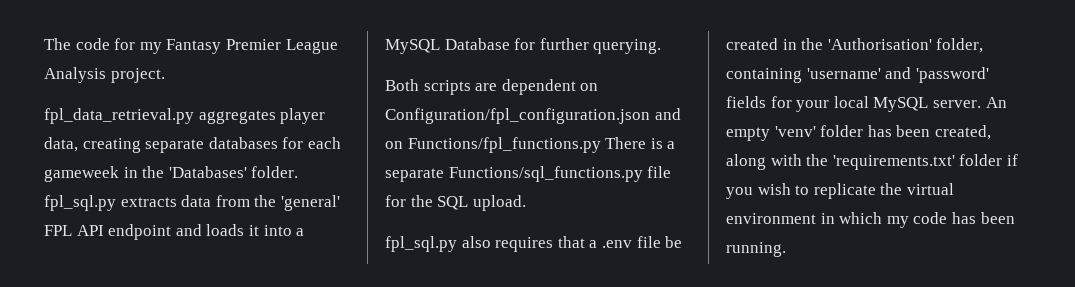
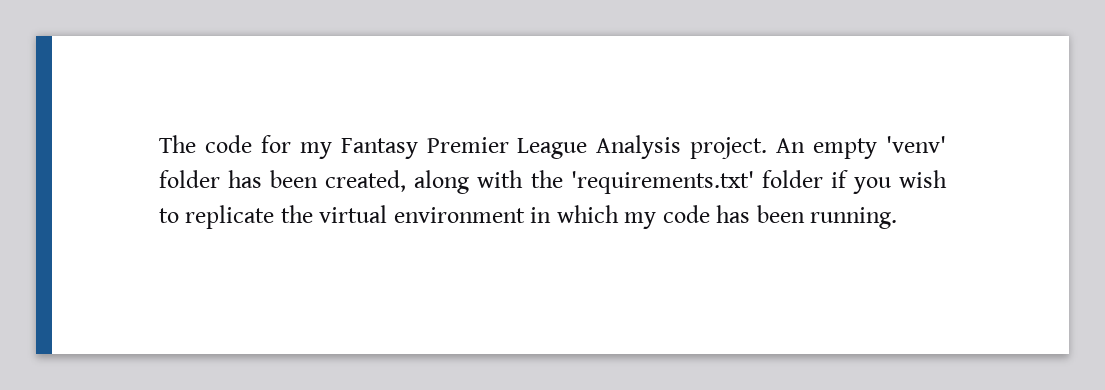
- The code for my Fantasy Premier League Analysis project.
- fpl_data_retrieval.py aggregates player data, creating separate databases for each gameweek in the 'Databases' folder. fpl_sql.py extracts data from the 'general' FPL API endpoint and loads it into a MySQL Database for further querying.
- Both scripts are dependent on Configuration/fpl_configuration.json and on Functions/fpl_functions.py There is a separate Functions/sql_functions.py file for the SQL upload.
- fpl_sql.py also requires that a .env file be created in the 'Authorisation' folder, containing 'username' and 'password' fields for your local MySQL server. An empty 'venv' folder has been created, along with the 'requirements.txt' folder if you wish to replicate the virtual environment in which my code has been running.
+ The code for my Fantasy Premier League Analysis project. An empty 'venv' folder has been created, along with the 'requirements.txt' folder if you wish to replicate the virtual environment in which my code has been running.

